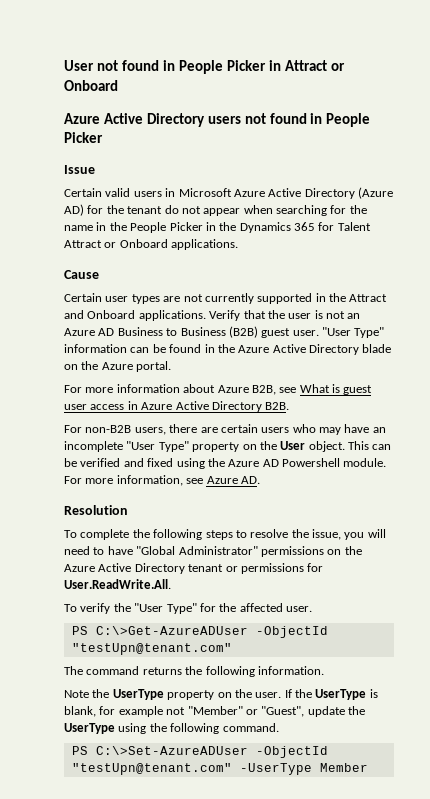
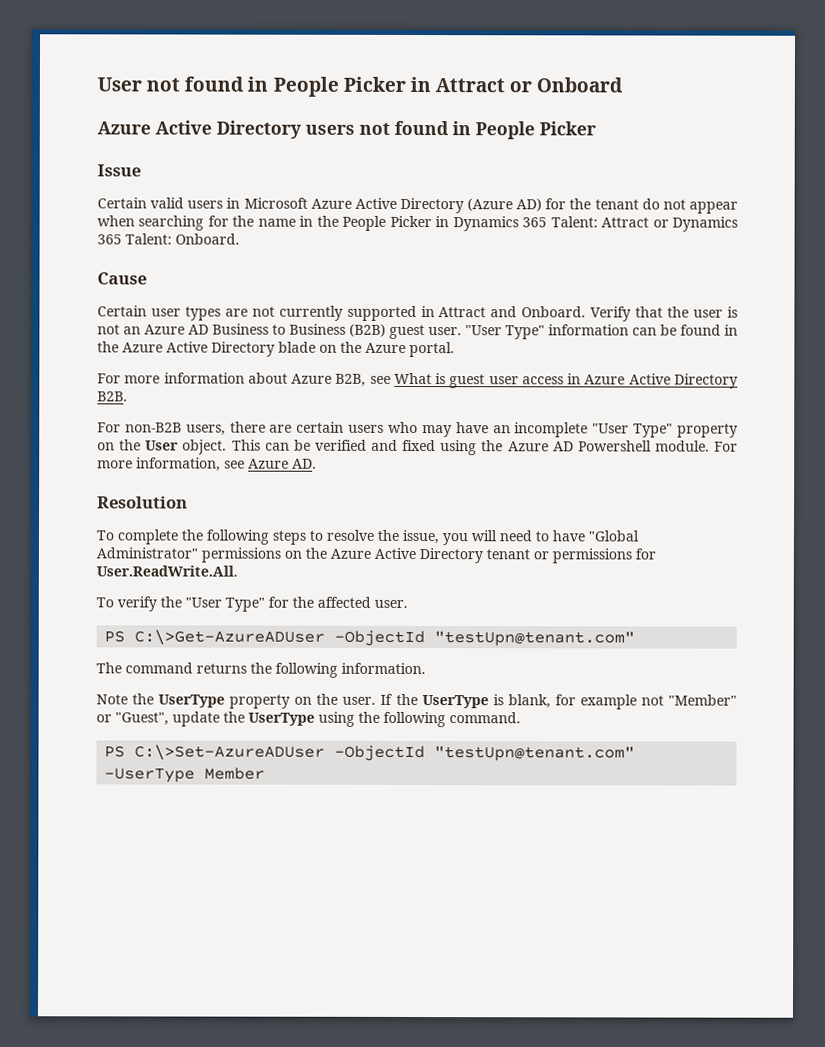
- Certain valid users in Microsoft Azure Active Directory (Azure AD) for the tenant do not appear when searching for the name in the People Picker in the Dynamics 365 for Talent Attract or Onboard applications.
+ Certain valid users in Microsoft Azure Active Directory (Azure AD) for the tenant do not appear when searching for the name in the People Picker in Dynamics 365 Talent: Attract or Dynamics 365 Talent: Onboard.
- Certain user types are not currently supported in the Attract and Onboard applications.
+ Certain user types are not currently supported in Attract and Onboard.

